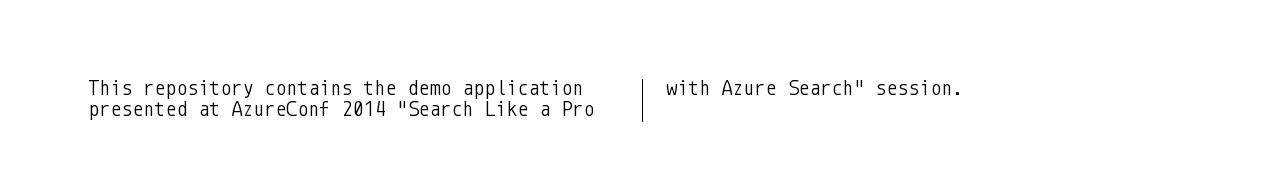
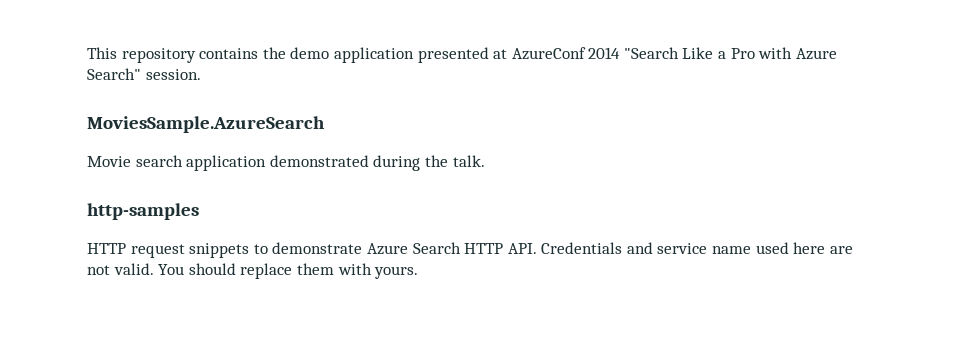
+ MoviesSample.AzureSearch
+ Movie search application demonstrated during the talk.
+ http-samples
+ HTTP request snippets to demonstrate Azure Search HTTP API. Credentials and service name used here are not valid. You should replace them with yours.

